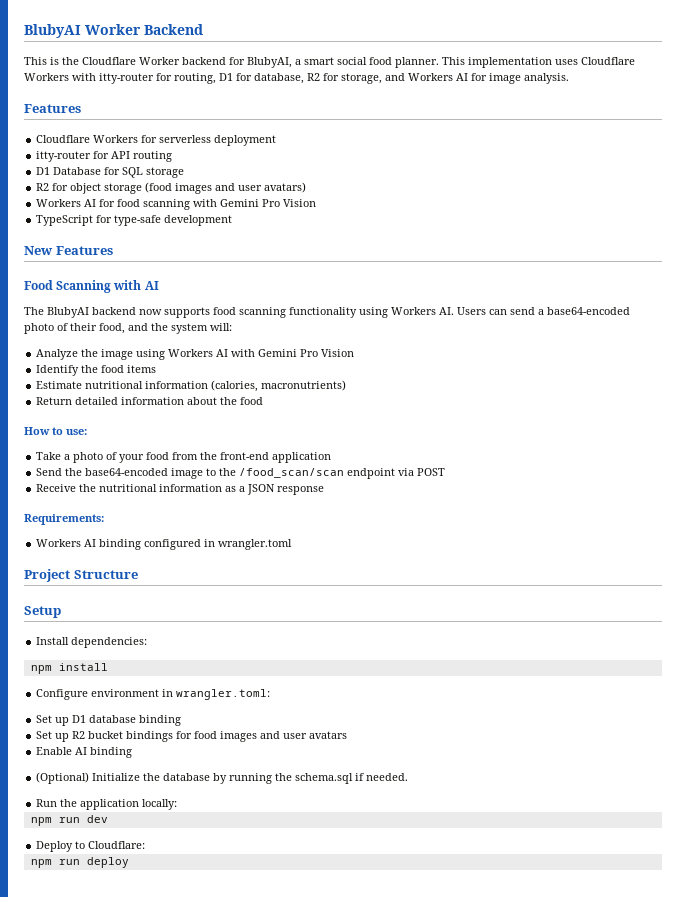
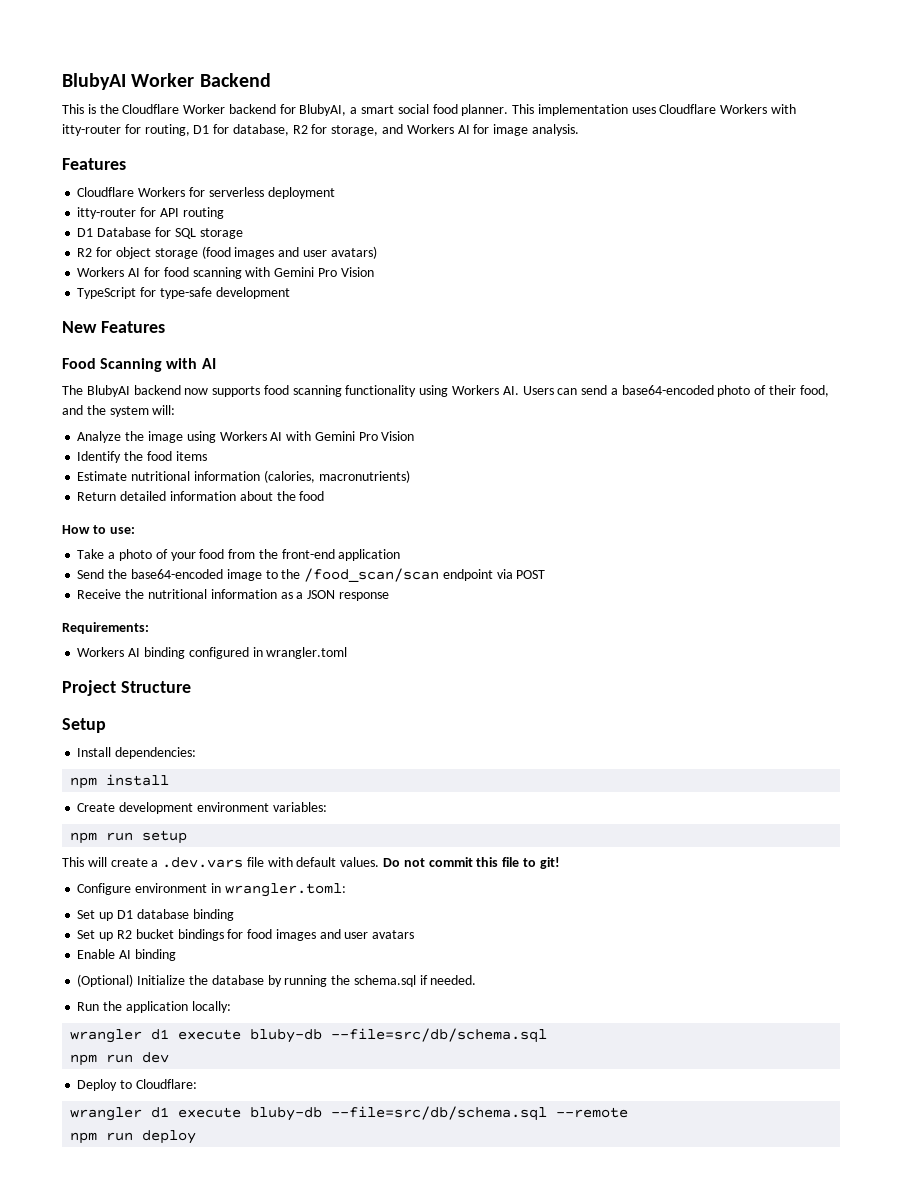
+ Create development environment variables:
+ npm run setup
+ This will create a .dev.vars file with default values. Do not commit this file to git!
  Run the application locally:
+ wrangler d1 execute bluby-db --file=src/db/schema.sql
+ wrangler d1 execute bluby-db --file=src/db/schema.sql --remote

